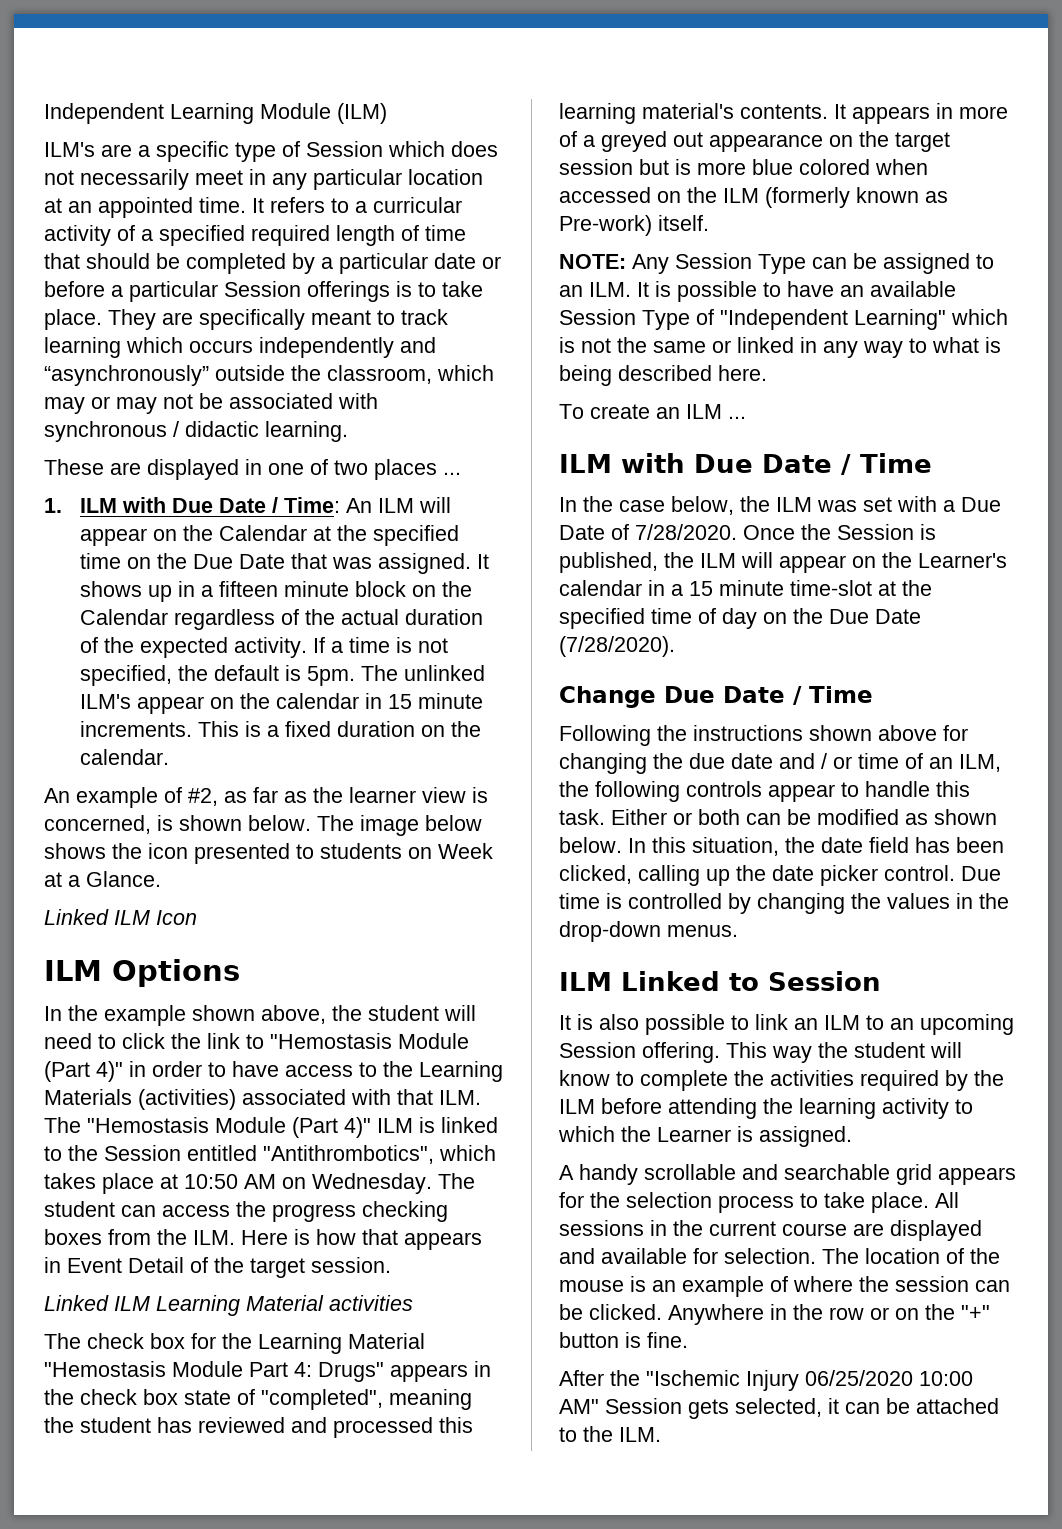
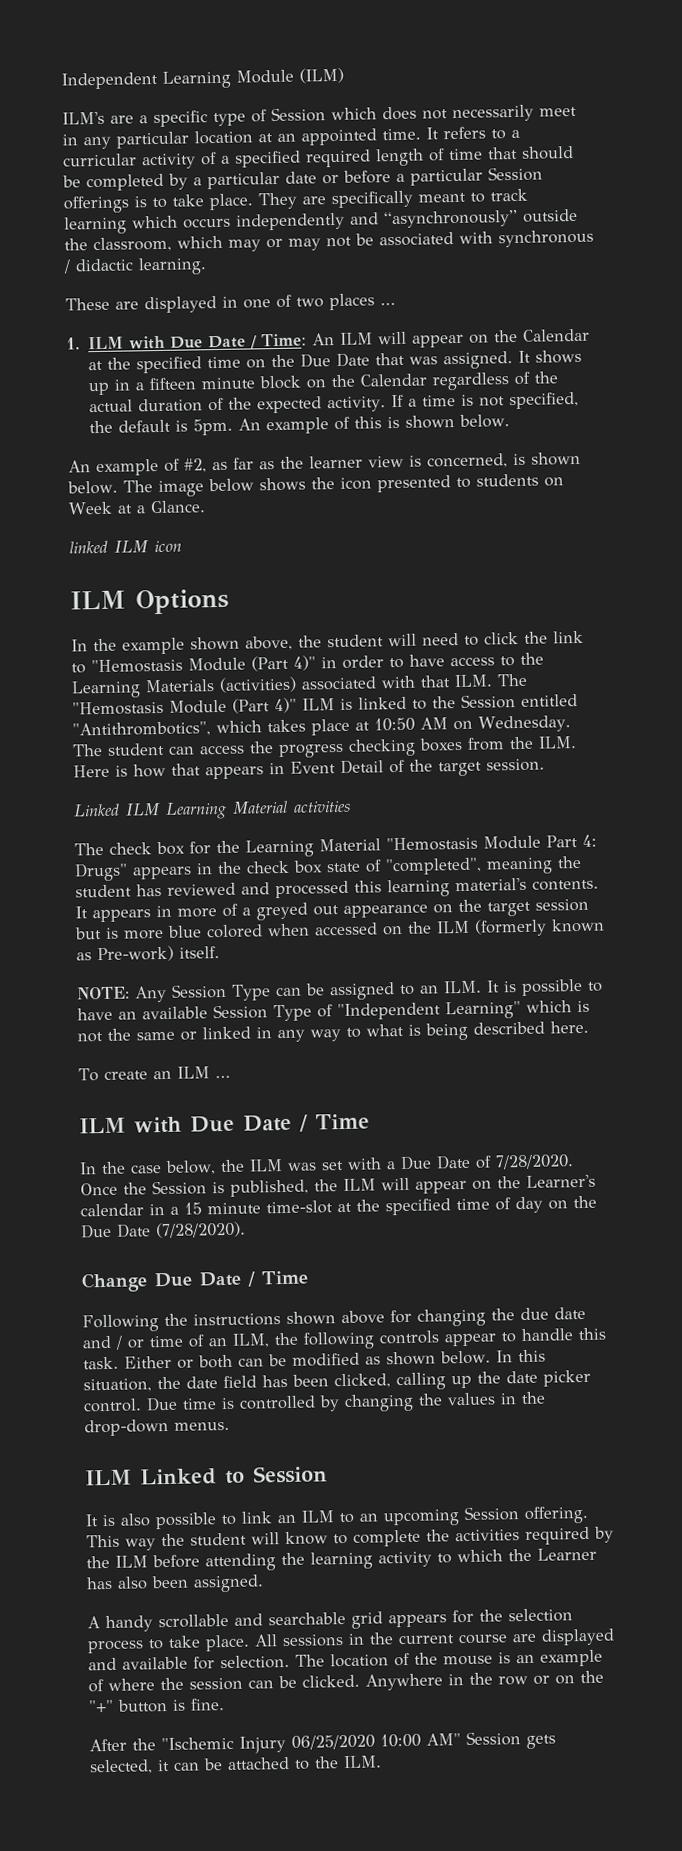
- The unlinked ILM's appear on the calendar in 15 minute increments. This is a fixed duration on the calendar.
+ An example of this is shown below.
- Linked ILM Icon
+ linked ILM icon
- This way the student will know to complete the activities required by the ILM before attending the learning activity to which the Learner is assigned.
+ This way the student will know to complete the activities required by the ILM before attending the learning activity to which the Learner has also been assigned.

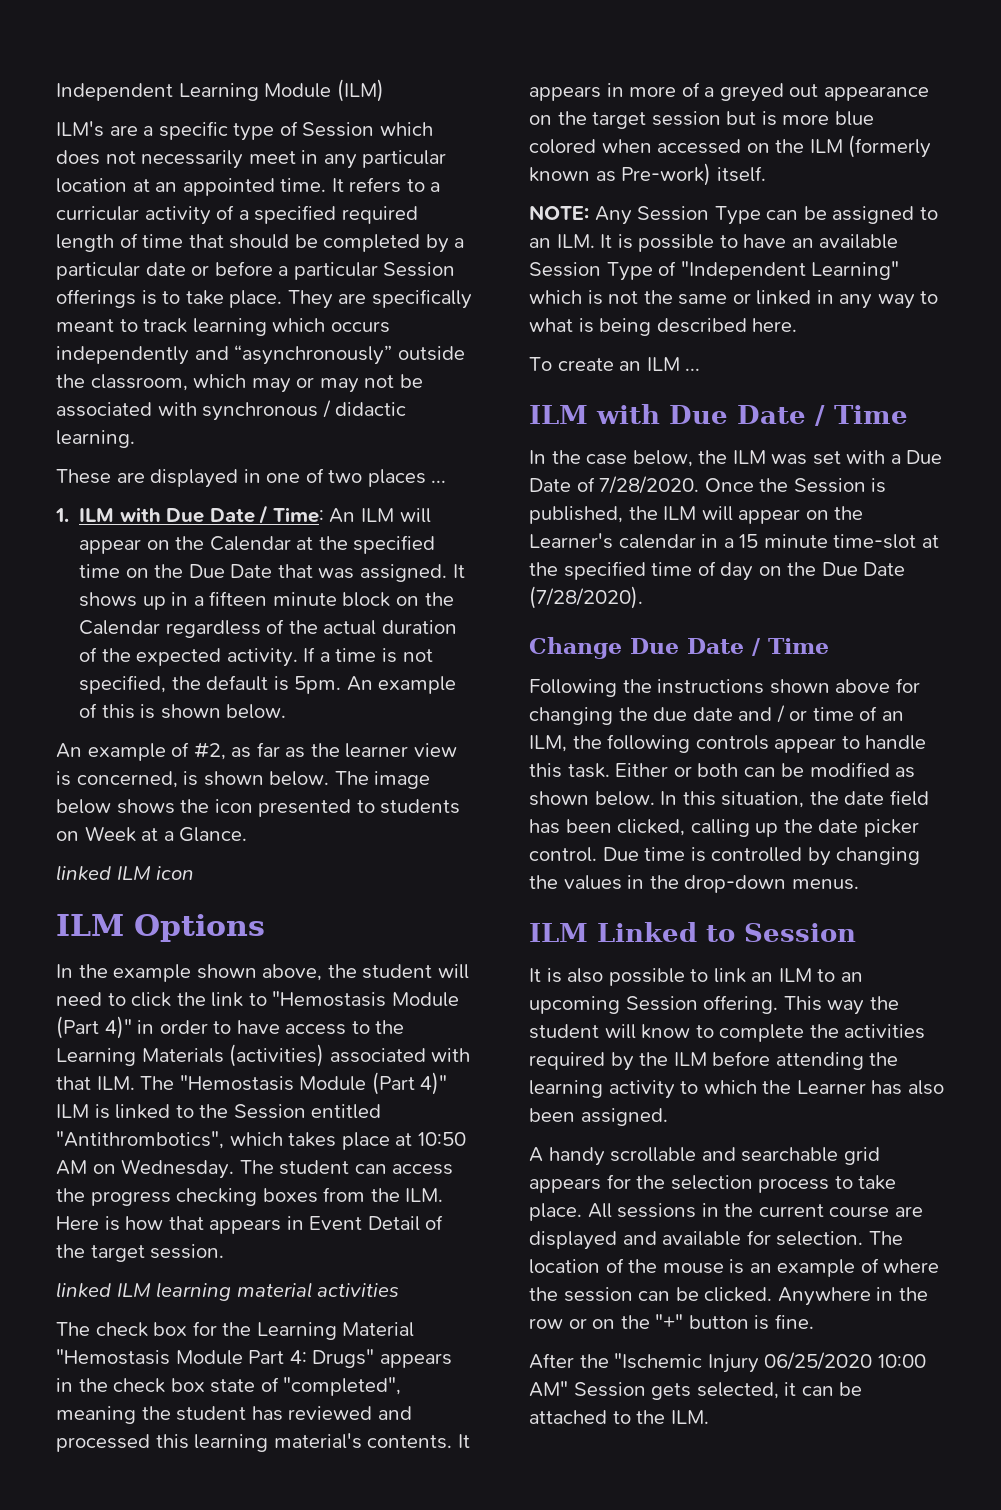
- Linked ILM Learning Material activities
+ linked ILM learning material activities

